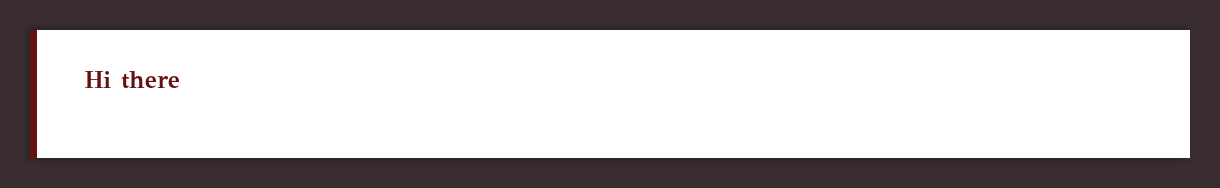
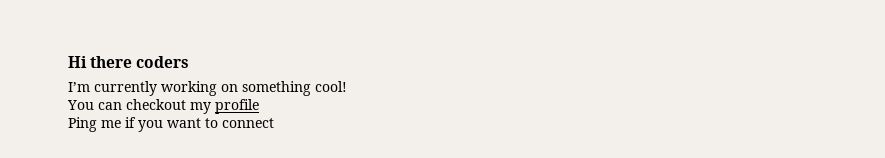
- Hi there
+ Hi there coders
+ I’m currently working on something cool!
+ You can checkout my profile
+ Ping me if you want to connect

